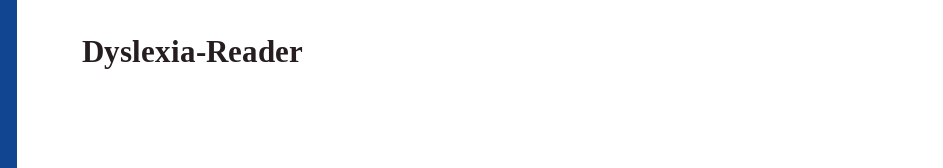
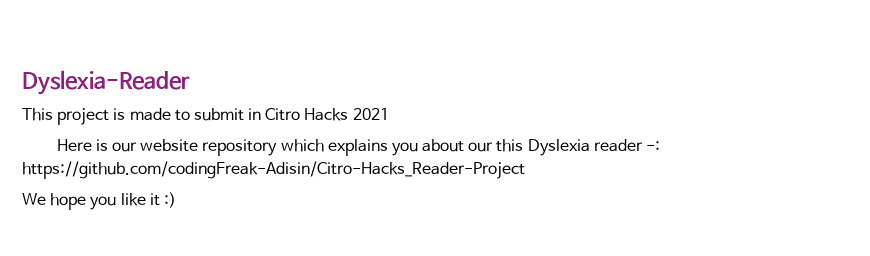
+ This project is made to submit in Citro Hacks 2021
+ Here is our website repository which explains you about our this Dyslexia reader -: https://github.com/codingFreak-Adisin/Citro-Hacks_Reader-Project
+ We hope you like it :)

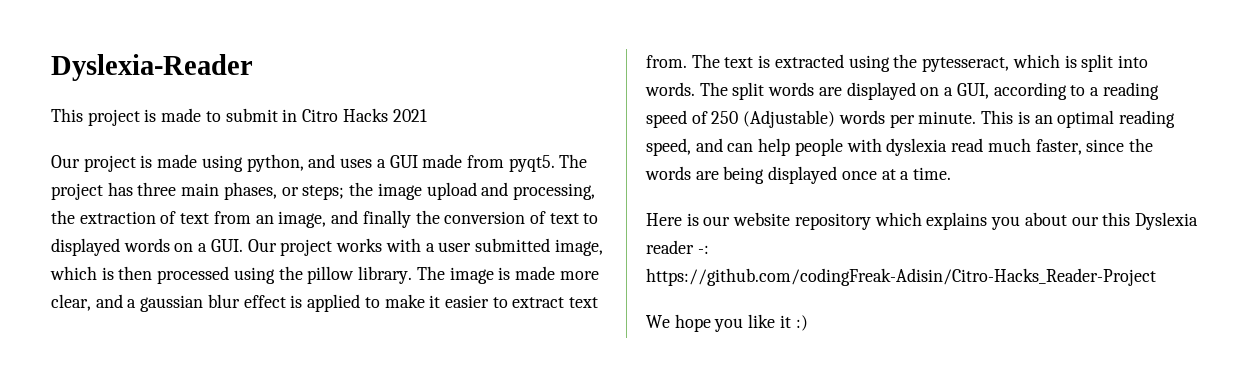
+ Our project is made using python, and uses a GUI made from pyqt5. The project has three main phases, or steps; the image upload and processing, the extraction of text from an image, and finally the conversion of text to displayed words on a GUI. Our project works with a user submitted image, which is then processed using the pillow library. The image is made more clear, and a gaussian blur effect is applied to make it easier to extract text from. The text is extracted using the pytesseract, which is split into words. The split words are displayed on a GUI, according to a reading speed of 250 (Adjustable) words per minute. This is an optimal reading speed, and can help people with dyslexia read much faster, since the words are being displayed once at a time.

